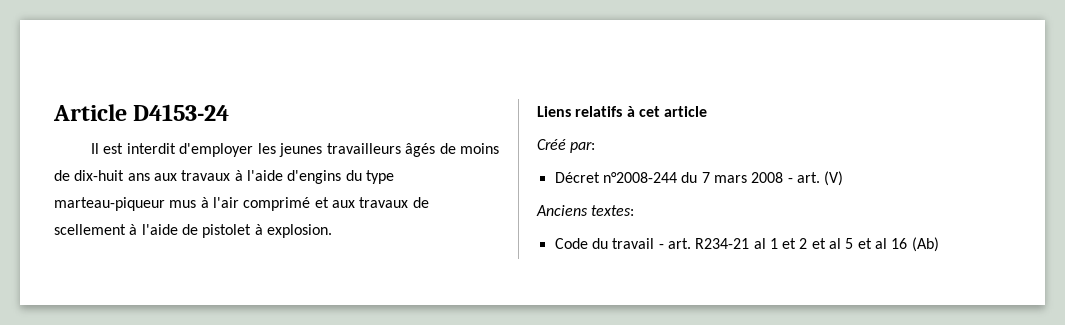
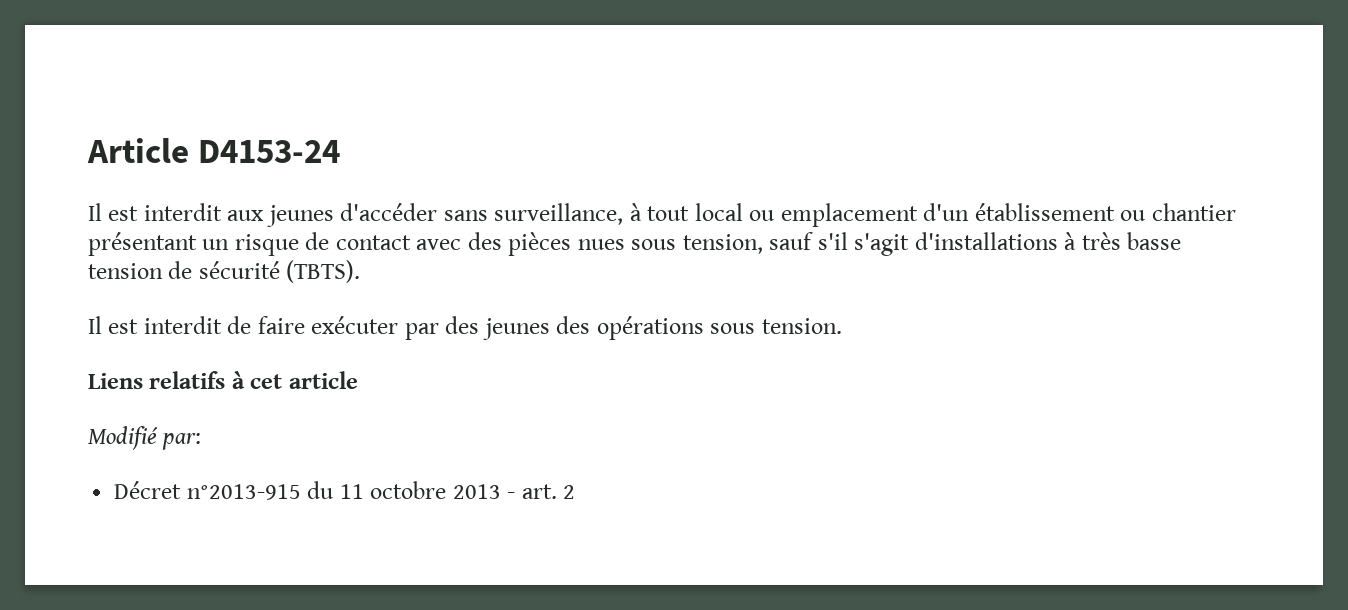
- Il est interdit d'employer les jeunes travailleurs âgés de moins de dix-huit ans aux travaux à l'aide d'engins du type marteau-piqueur mus à l'air comprimé et aux travaux de scellement à l'aide de pistolet à explosion.
+ Il est interdit aux jeunes d'accéder sans surveillance, à tout local ou emplacement d'un établissement ou chantier présentant un risque de contact avec des pièces nues sous tension, sauf s'il s'agit d'installations à très basse tension de sécurité (TBTS).
+ Il est interdit de faire exécuter par des jeunes des opérations sous tension.
- Créé par:
+ Modifié par:
- Décret n°2008-244 du 7 mars 2008 - art. (V)
- Anciens textes:
- Code du travail - art. R234-21 al 1 et 2 et al 5 et al 16 (Ab)
+ Décret n°2013-915 du 11 octobre 2013 - art. 2

